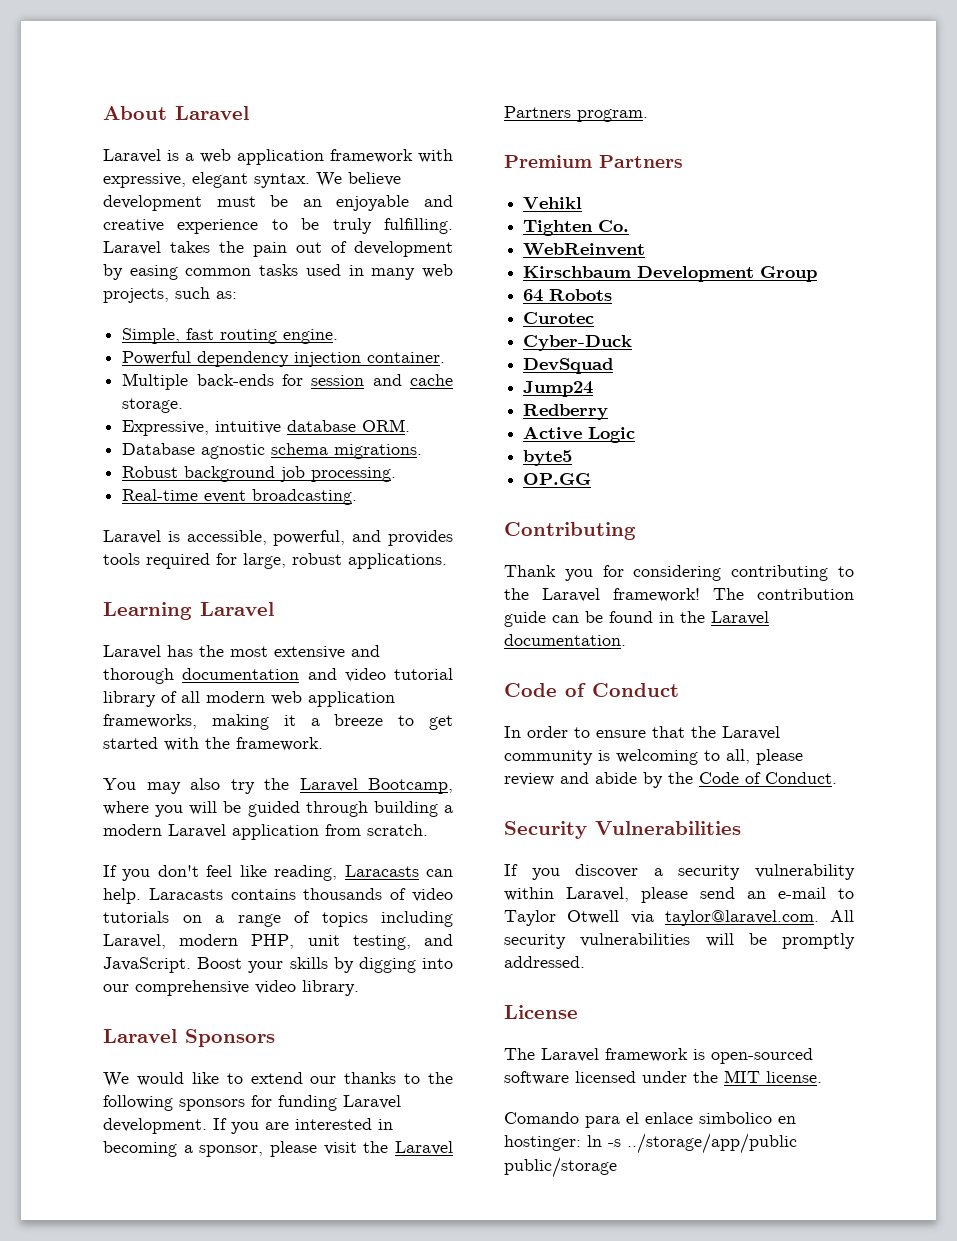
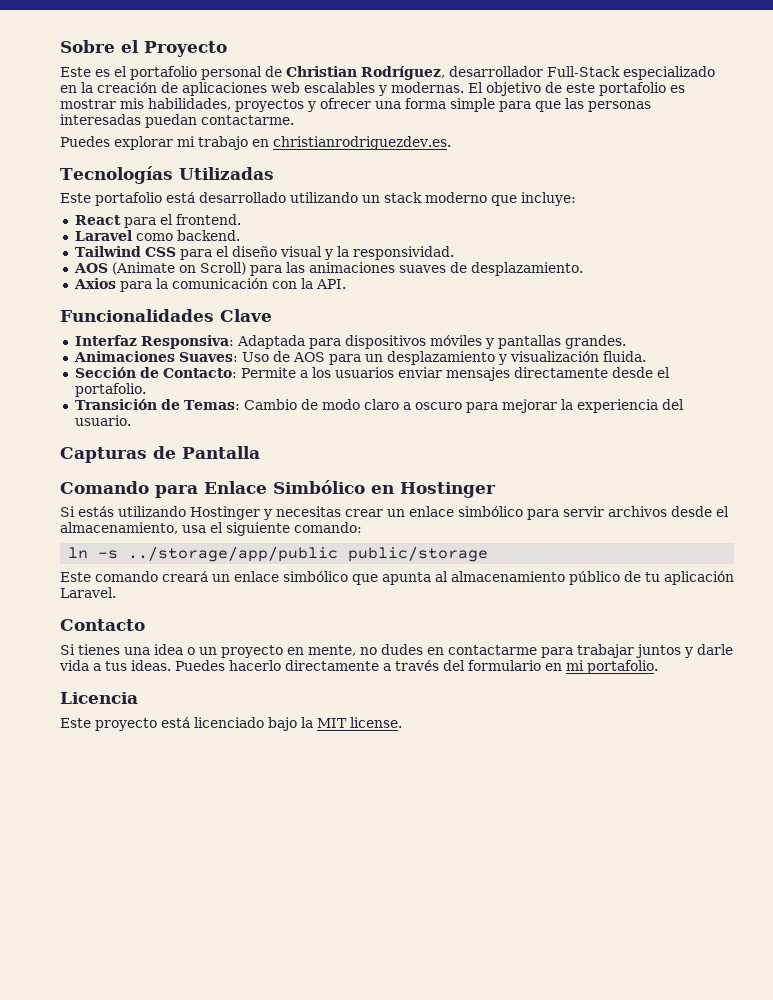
- About Laravel
- Laravel is a web application framework with expressive, elegant syntax. We believe development must be an enjoyable and creative experience to be truly fulfilling. Laravel takes the pain out of development by easing common tasks used in many web projects, such as:
- Simple, fast routing engine.
- Powerful dependency injection container.
- Multiple back-ends for session and cache storage.
- Expressive, intuitive database ORM.
- Database agnostic schema migrations.
- Robust background job processing.
- Real-time event broadcasting.
- Laravel is accessible, powerful, and provides tools required for large, robust applications.
- Learning Laravel
- Laravel has the most extensive and thorough documentation and video tutorial library of all modern web application frameworks, making it a breeze to get started with the framework.
- You may also try the Laravel Bootcamp, where you will be guided through building a modern Laravel application from scratch.
- If you don't feel like reading, Laracasts can help. Laracasts contains thousands of video tutorials on a range of topics including Laravel, modern PHP, unit testing, and JavaScript. Boost your skills by digging into our comprehensive video library.
- Laravel Sponsors
- We would like to extend our thanks to the following sponsors for funding Laravel development. If you are interested in becoming a sponsor, please visit the Laravel Partners program.
- Premium Partners
- Vehikl
- Tighten Co.
- WebReinvent
- Kirschbaum Development Group
- 64 Robots
- Curotec
- Cyber-Duck
- DevSquad
- Jump24
- Redberry
- Active Logic
- byte5
- OP.GG
- Contributing
- Thank you for considering contributing to the Laravel framework! The contribution guide can be found in the Laravel documentation.
- Code of Conduct
- In order to ensure that the Laravel community is welcoming to all, please review and abide by the Code of Conduct.
- Security Vulnerabilities
- If you discover a security vulnerability within Laravel, please send an e-mail to Taylor Otwell via taylor@laravel.com. All security vulnerabilities will be promptly addressed.
- License
- The Laravel framework is open-sourced software licensed under the MIT license.
- Comando para el enlace simbolico en hostinger: ln -s ../storage/app/public public/storage
+ Sobre el Proyecto
+ Este es el portafolio personal de Christian Rodríguez, desarrollador Full-Stack especializado en la creación de aplicaciones web escalables y modernas. El objetivo de este portafolio es mostrar mis habilidades, proyectos y ofrecer una forma simple para que las personas interesadas puedan contactarme.
+ Puedes explorar mi trabajo en christianrodriguezdev.es.
+ Tecnologías Utilizadas
+ Este portafolio está desarrollado utilizando un stack moderno que incluye:
+ React para el frontend.
+ Laravel como backend.
+ Tailwind CSS para el diseño visual y la responsividad.
+ AOS (Animate on Scroll) para las animaciones suaves de desplazamiento.
+ Axios para la comunicación con la API.
+ Funcionalidades Clave
+ Interfaz Responsiva: Adaptada para dispositivos móviles y pantallas grandes.
+ Animaciones Suaves: Uso de AOS para un desplazamiento y visualización fluida.
+ Sección de Contacto: Permite a los usuarios enviar mensajes directamente desde el portafolio.
+ Transición de Temas: Cambio de modo claro a oscuro para mejorar la experiencia del usuario.
+ Capturas de Pantalla
+ Comando para Enlace Simbólico en Hostinger
+ Si estás utilizando Hostinger y necesitas crear un enlace simbólico para servir archivos desde el almacenamiento, usa el siguiente comando:
+ ln -s ../storage/app/public public/storage
+ Este comando creará un enlace simbólico que apunta al almacenamiento público de tu aplicación Laravel.
+ Contacto
+ Si tienes una idea o un proyecto en mente, no dudes en contactarme para trabajar juntos y darle vida a tus ideas. Puedes hacerlo directamente a través del formulario en mi portafolio.
+ Licencia
+ Este proyecto está licenciado bajo la MIT license.

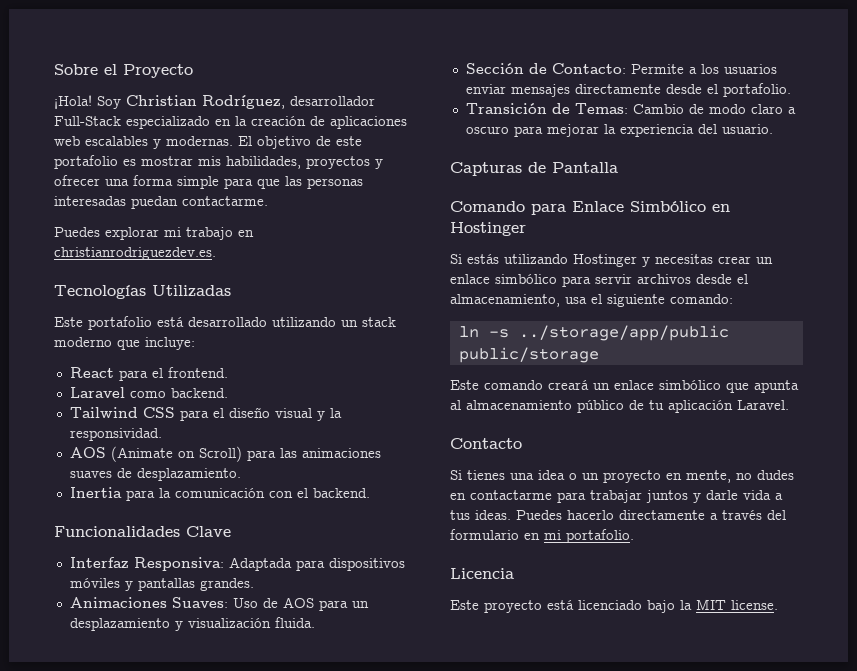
- Este es el portafolio personal de Christian Rodríguez, desarrollador Full-Stack especializado en la creación de aplicaciones web escalables y modernas.
+ ¡Hola! Soy Christian Rodríguez, desarrollador Full-Stack especializado en la creación de aplicaciones web escalables y modernas.
- Axios para la comunicación con la API.
+ Inertia para la comunicación con el backend.

